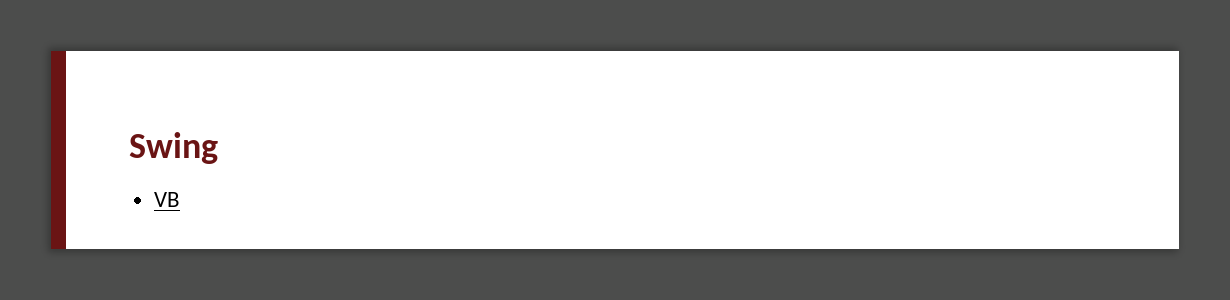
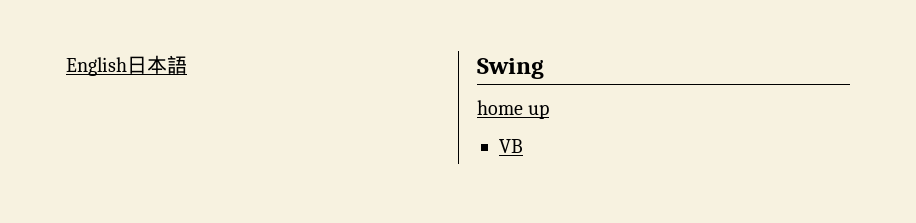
+ English日本語
+ home up

